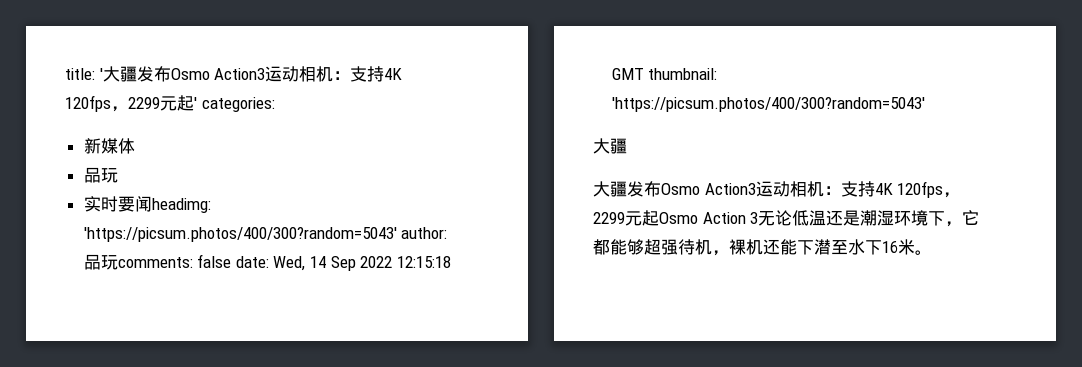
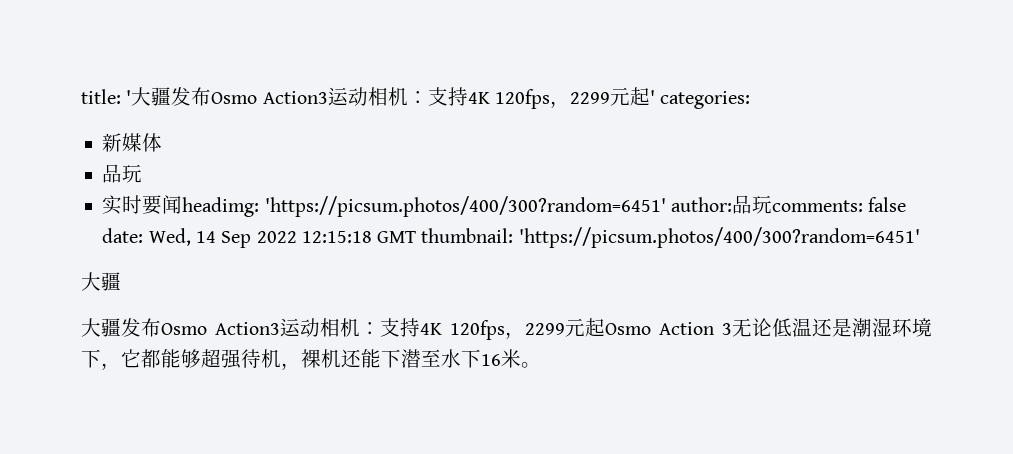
- 实时要闻headimg: 'https://picsum.photos/400/300?random=5043' author:品玩comments: false date: Wed, 14 Sep 2022 12:15:18 GMT thumbnail: 'https://picsum.photos/400/300?random=5043'
+ 实时要闻headimg: 'https://picsum.photos/400/300?random=6451' author:品玩comments: false date: Wed, 14 Sep 2022 12:15:18 GMT thumbnail: 'https://picsum.photos/400/300?random=6451'

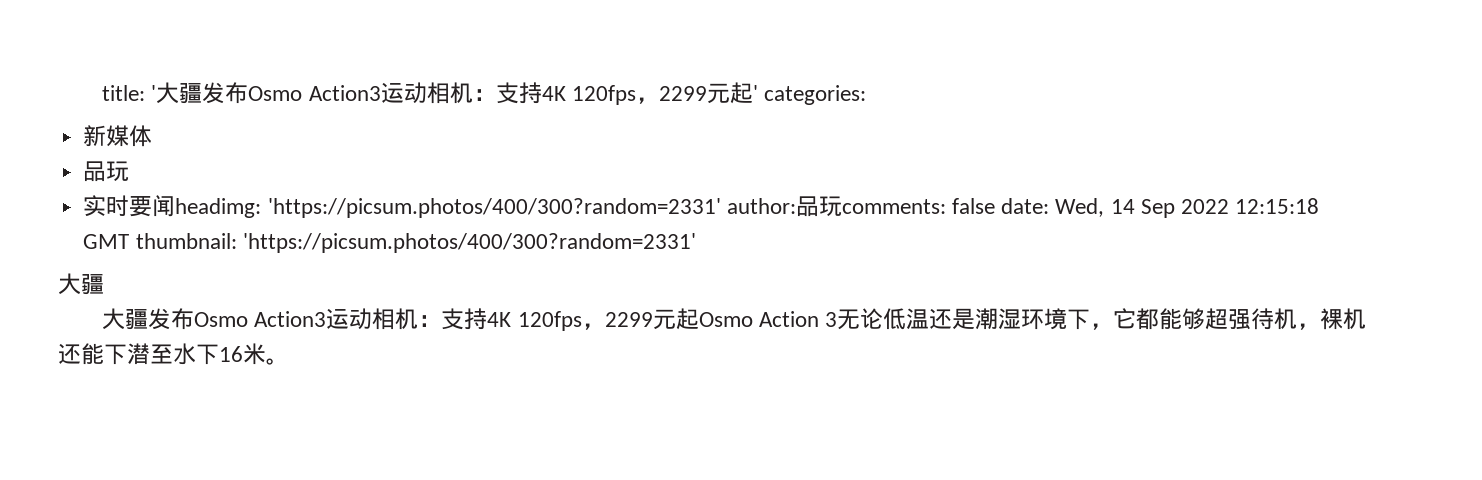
- 实时要闻headimg: 'https://picsum.photos/400/300?random=6451' author:品玩comments: false date: Wed, 14 Sep 2022 12:15:18 GMT thumbnail: 'https://picsum.photos/400/300?random=6451'
+ 实时要闻headimg: 'https://picsum.photos/400/300?random=2331' author:品玩comments: false date: Wed, 14 Sep 2022 12:15:18 GMT thumbnail: 'https://picsum.photos/400/300?random=2331'

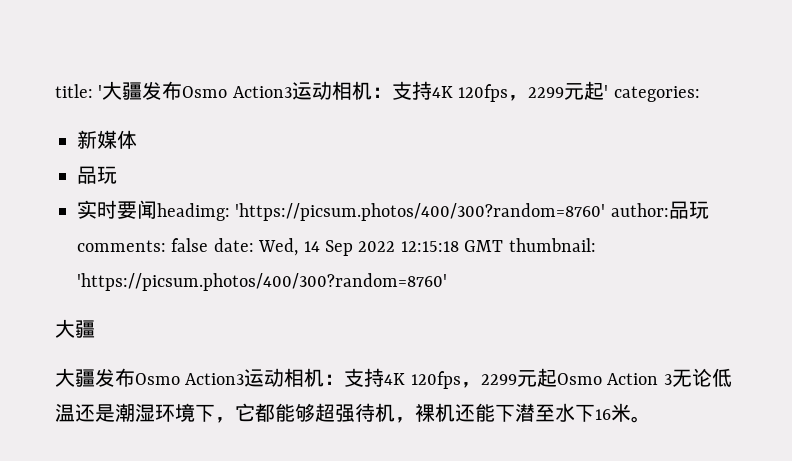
- 实时要闻headimg: 'https://picsum.photos/400/300?random=2331' author:品玩comments: false date: Wed, 14 Sep 2022 12:15:18 GMT thumbnail: 'https://picsum.photos/400/300?random=2331'
+ 实时要闻headimg: 'https://picsum.photos/400/300?random=8760' author:品玩comments: false date: Wed, 14 Sep 2022 12:15:18 GMT thumbnail: 'https://picsum.photos/400/300?random=8760'

